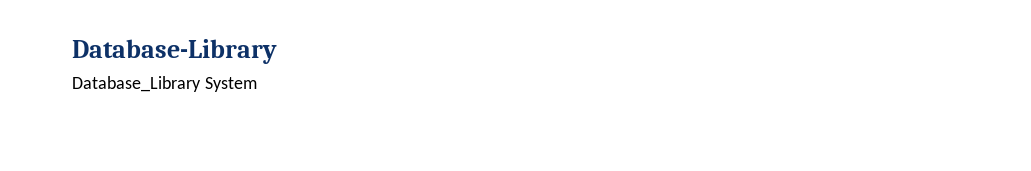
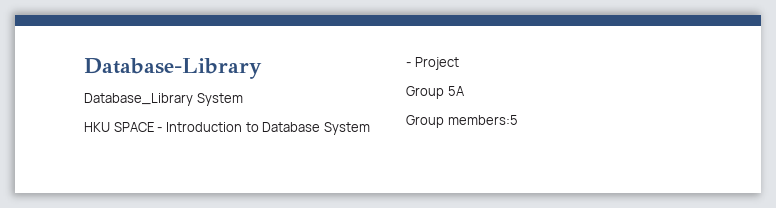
+ HKU SPACE - Introduction to Database System - Project
+ Group 5A
+ Group members:5

